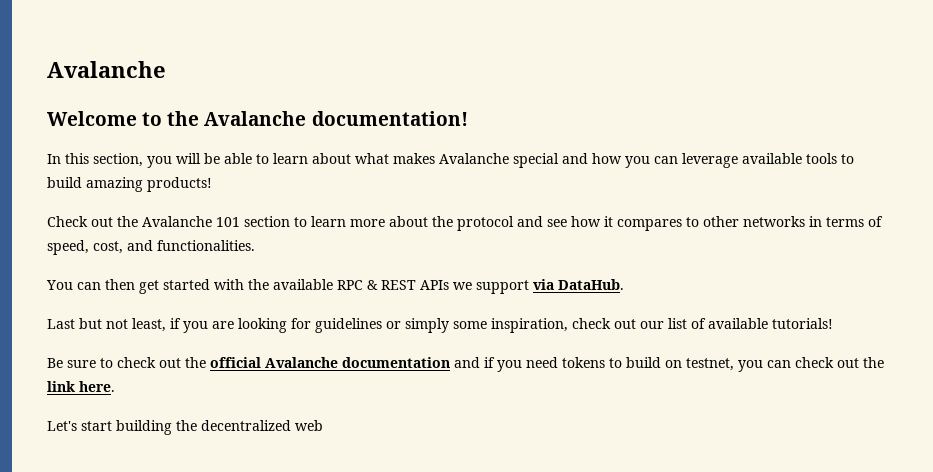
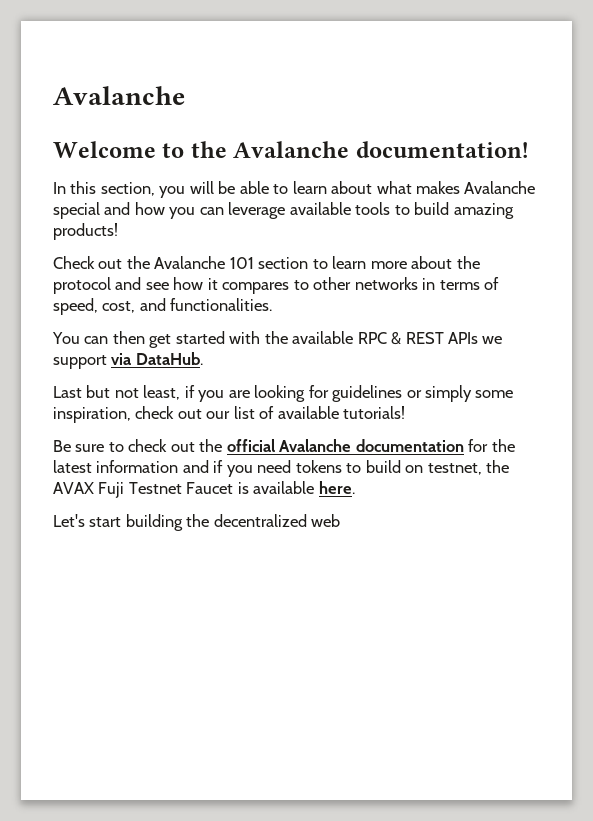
- Be sure to check out the official Avalanche documentation and if you need tokens to build on testnet, you can check out the link here.
+ Be sure to check out the official Avalanche documentation for the latest information and if you need tokens to build on testnet, the AVAX Fuji Testnet Faucet is available here.

